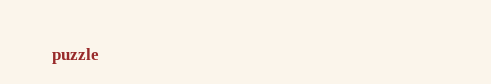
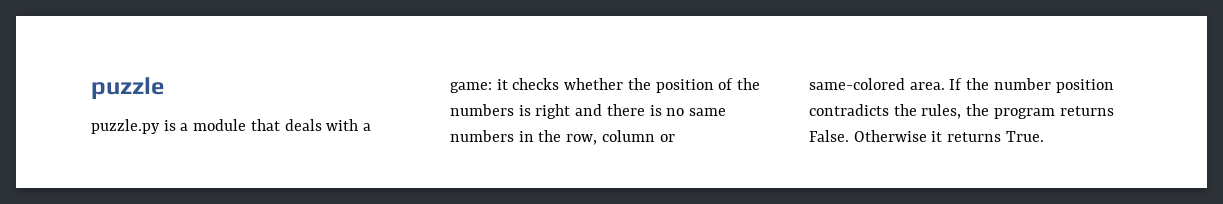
+ puzzle.py is a module that deals with a game: it checks whether the position of the numbers is right and there is no same numbers in the row, column or same-colored area. If the number position contradicts the rules, the program returns False. Otherwise it returns True.

